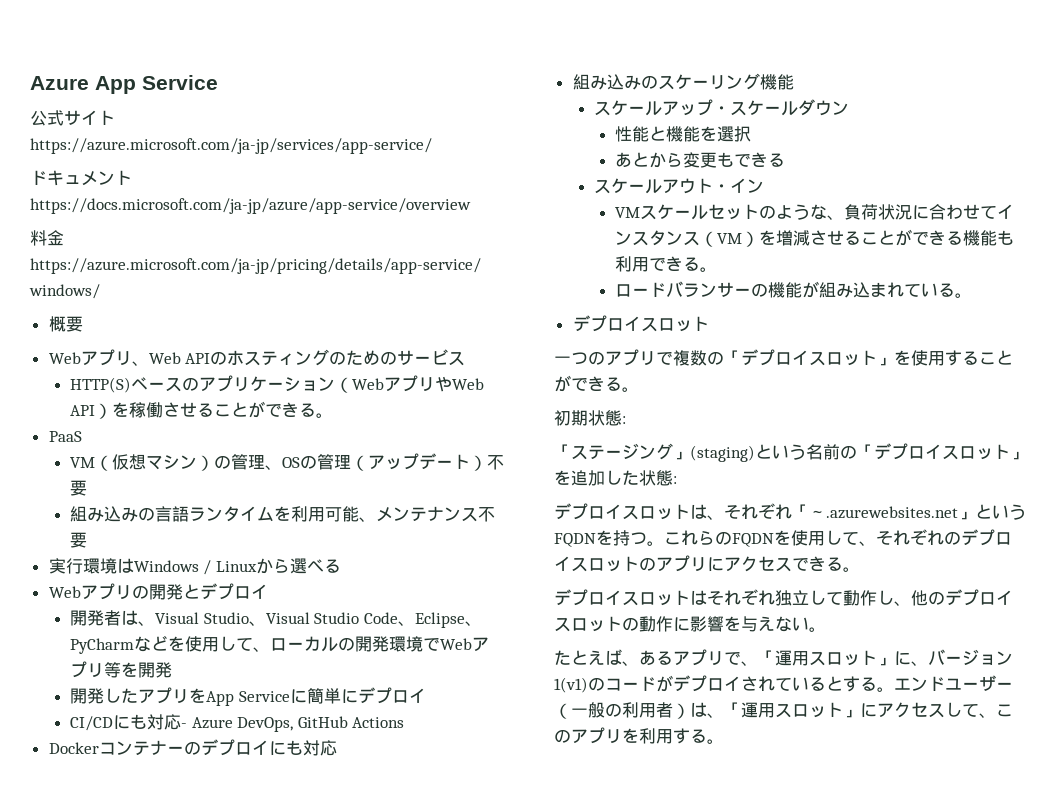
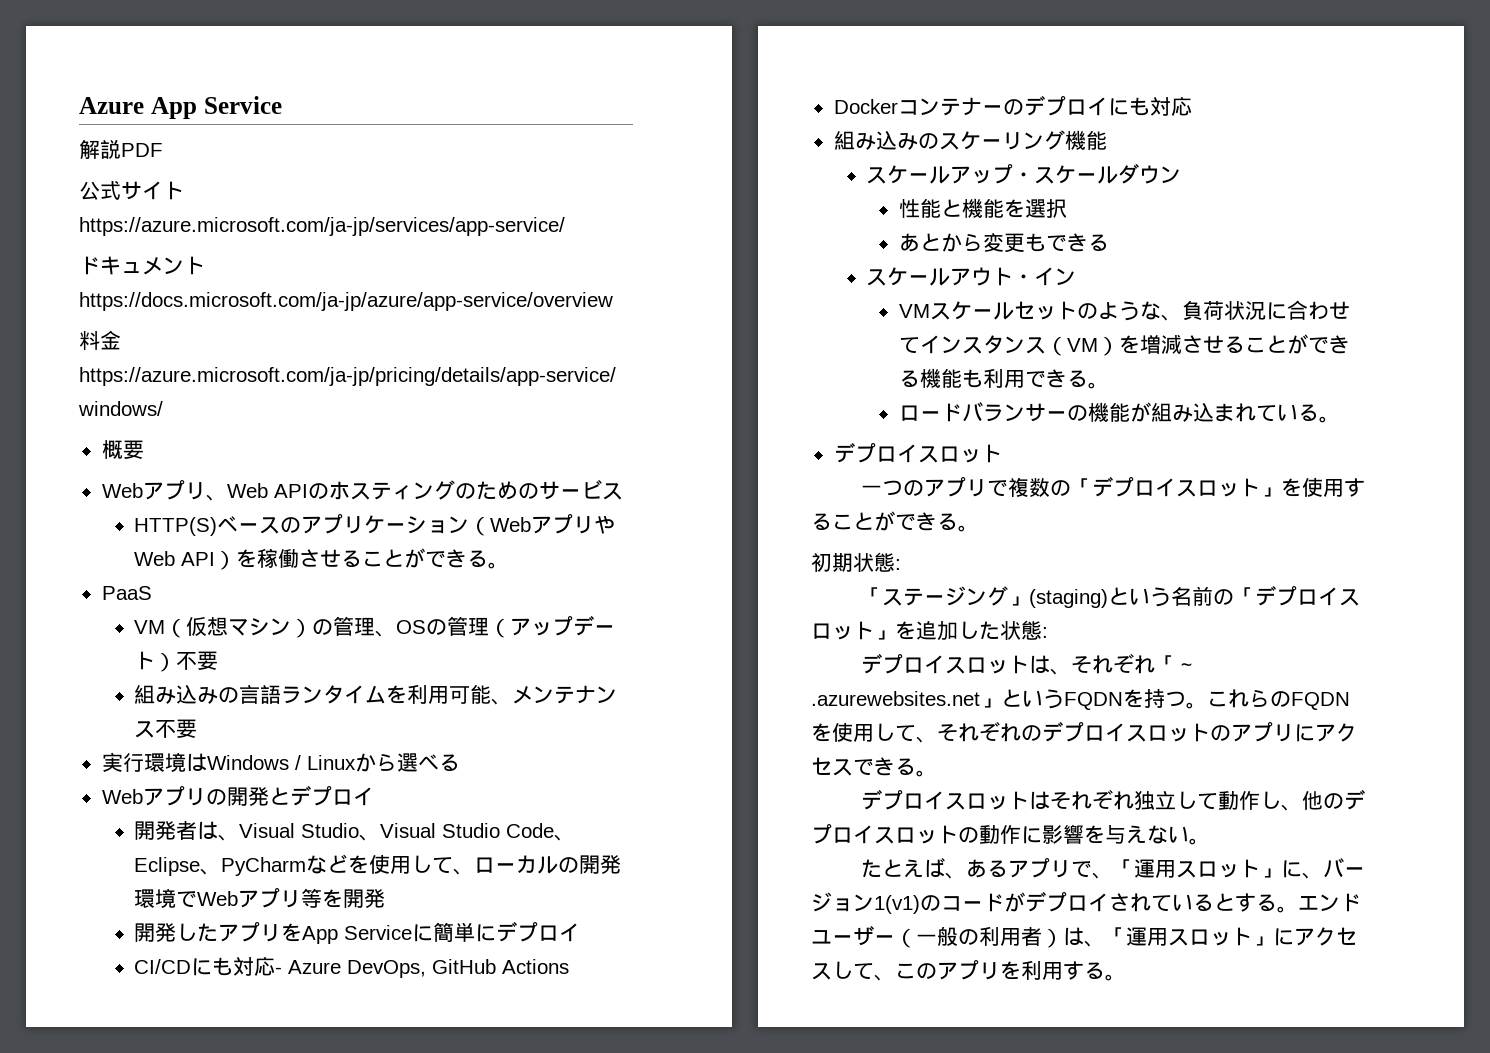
+ 解説PDF

